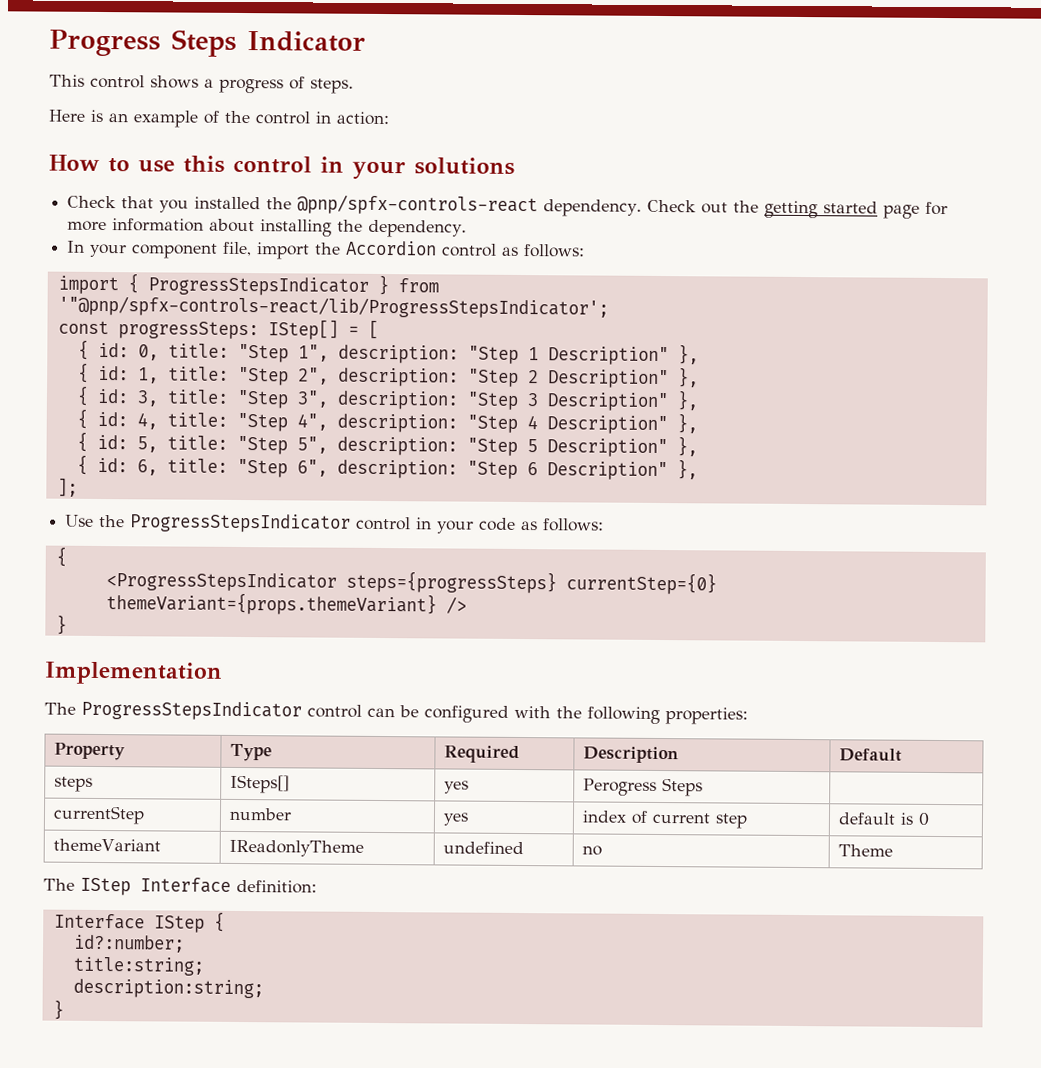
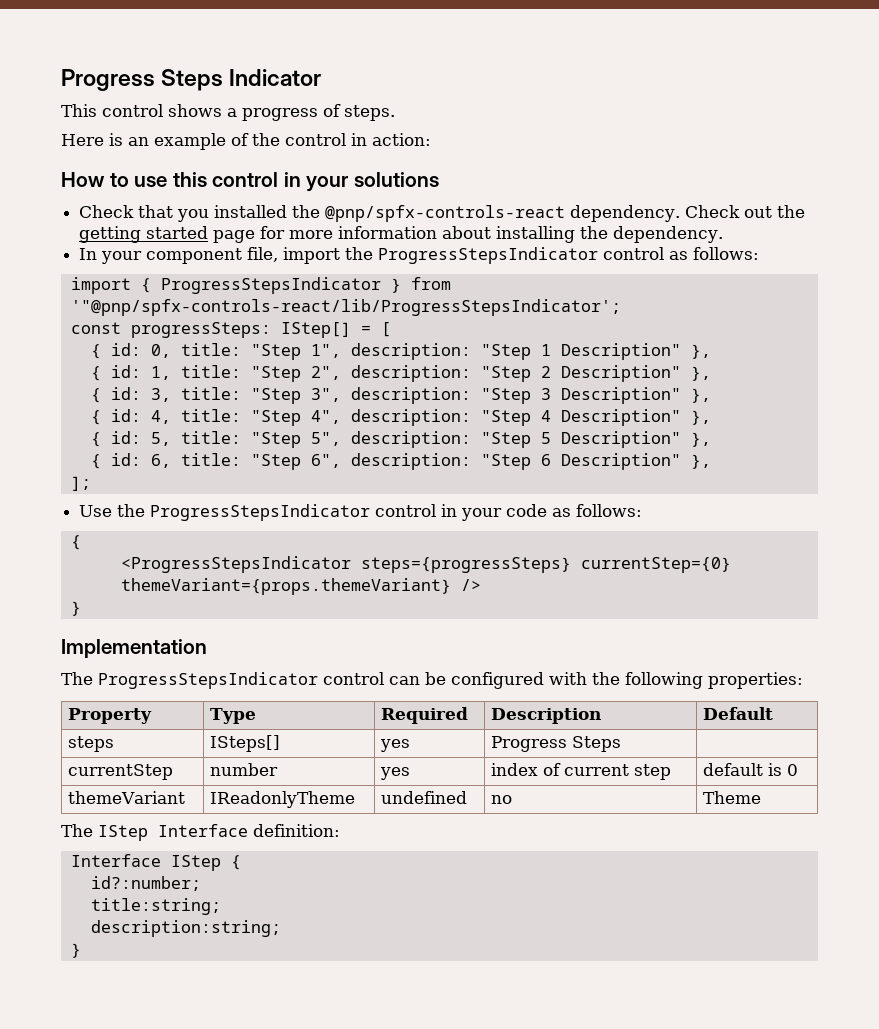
- In your component file, import the Accordion control as follows:
+ In your component file, import the ProgressStepsIndicator control as follows:
- steps | ISteps[] | yes | Perogress Steps |
+ steps | ISteps[] | yes | Progress Steps |

